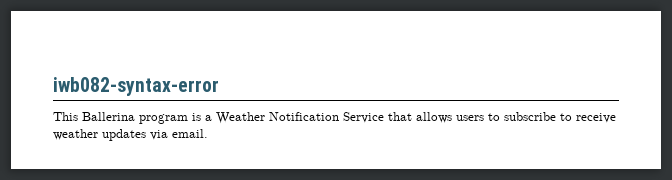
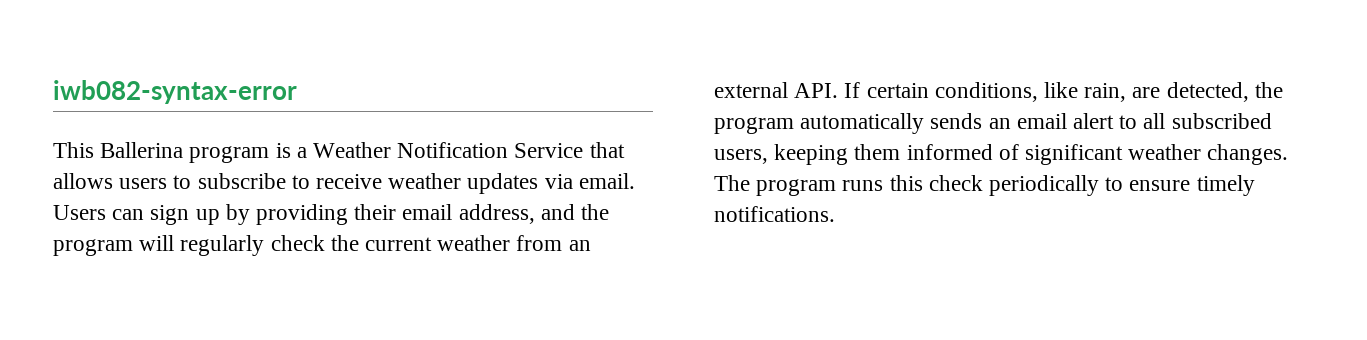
+ Users can sign up by providing their email address, and the program will regularly check the current weather from an external API. If certain conditions, like rain, are detected, the program automatically sends an email alert to all subscribed users, keeping them informed of significant weather changes. The program runs this check periodically to ensure timely notifications.

